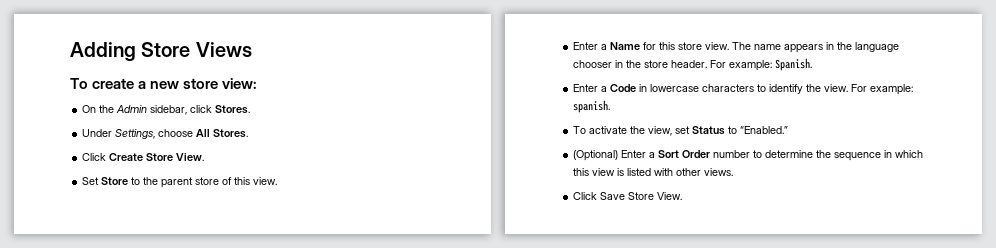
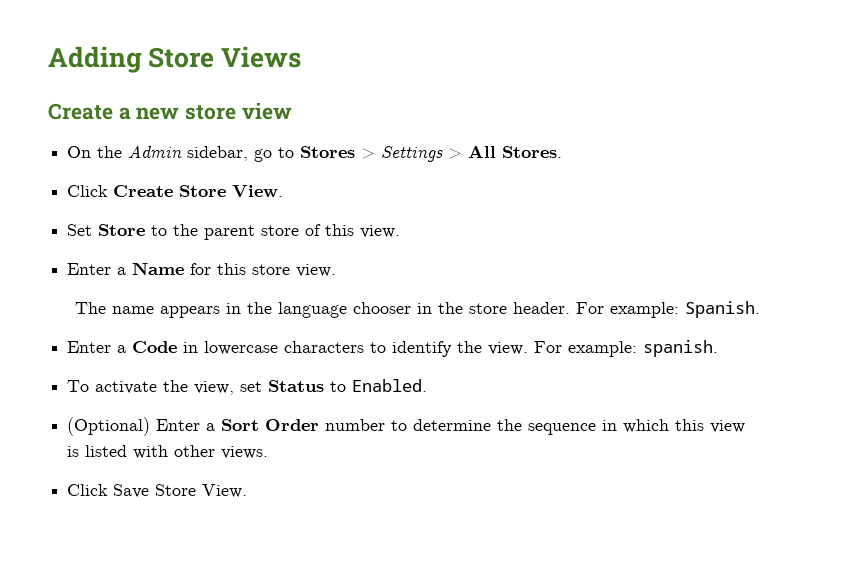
- To create a new store view:
+ Create a new store view
- On the Admin sidebar, click Stores.
- Under Settings, choose All Stores.
+ On the Admin sidebar, go to Stores > Settings > All Stores.
- Enter a Name for this store view. The name appears in the language chooser in the store header.
+ Enter a Name for this store view.
+ The name appears in the language chooser in the store header.
- To activate the view, set Status to “Enabled.”
+ To activate the view, set Status to Enabled.

